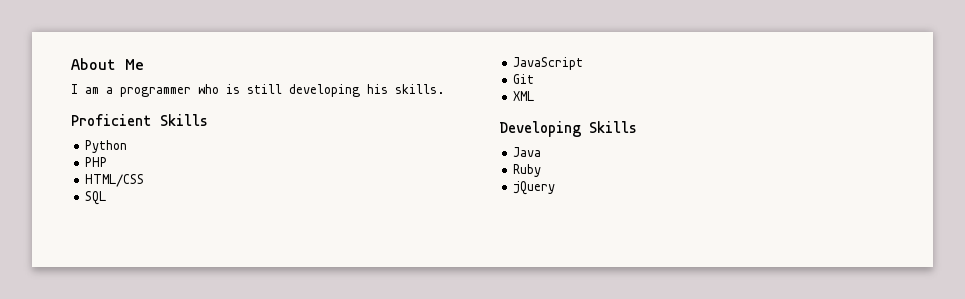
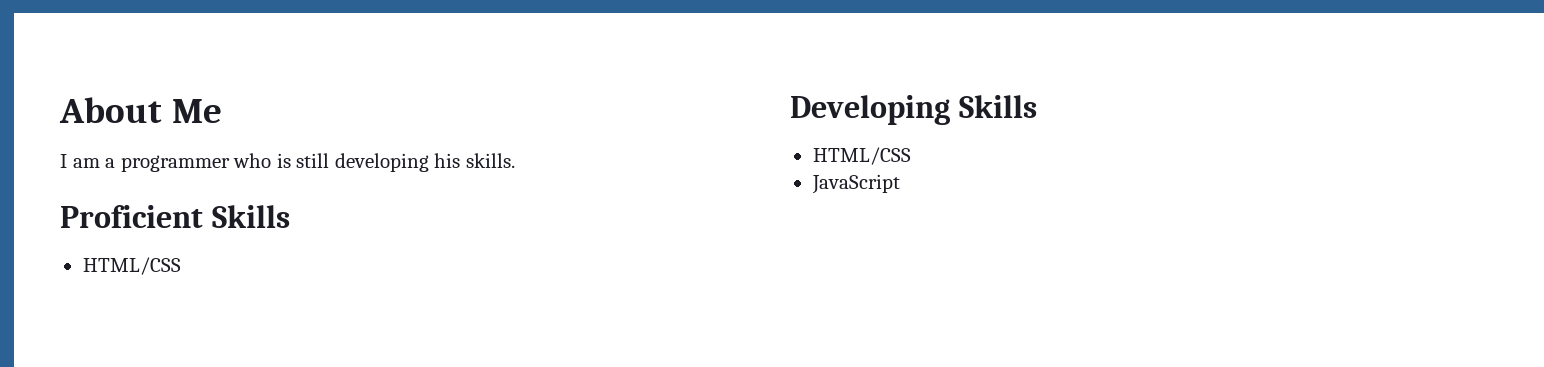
  Proficient Skills
- Python
- PHP
  HTML/CSS
- SQL
- JavaScript
- Git
- XML
  Developing Skills
- Java
- Ruby
- jQuery
+ HTML/CSS
+ JavaScript

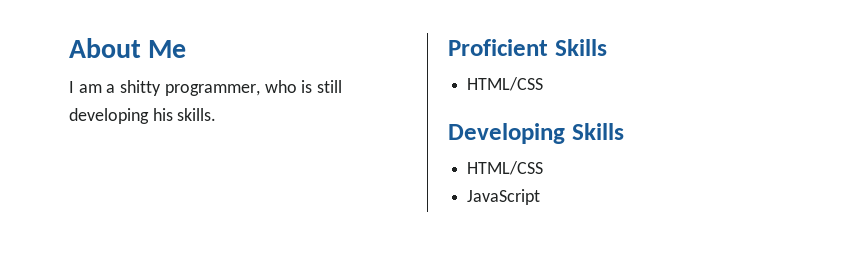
- I am a programmer who is still developing his skills.
+ I am a shitty programmer, who is still developing his skills.

